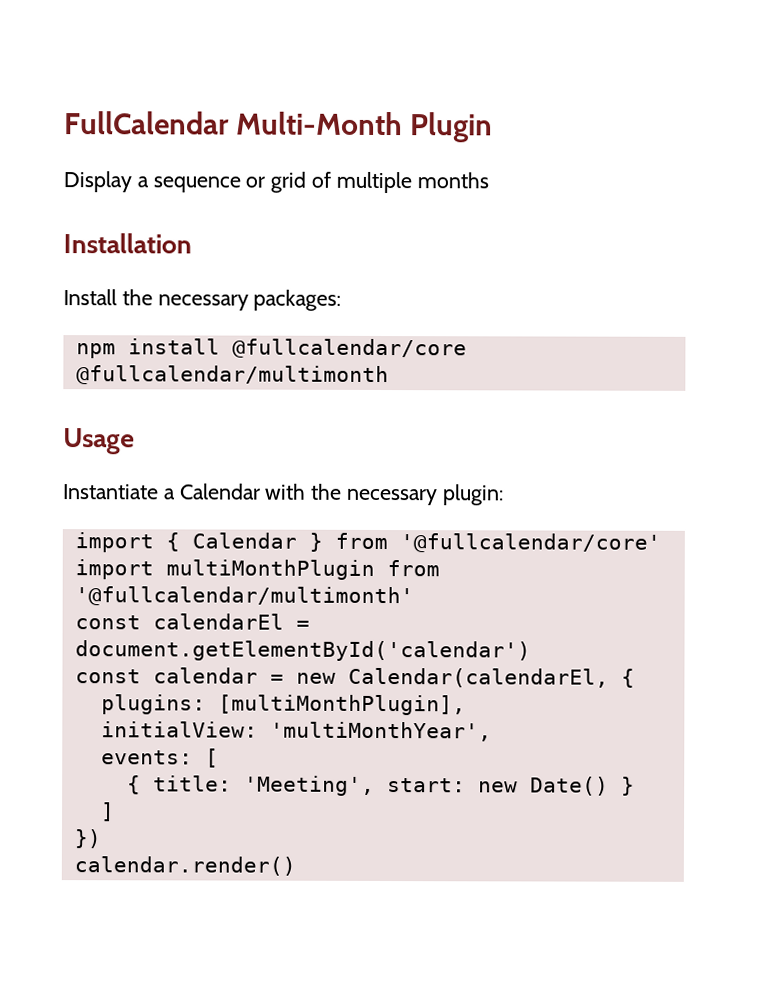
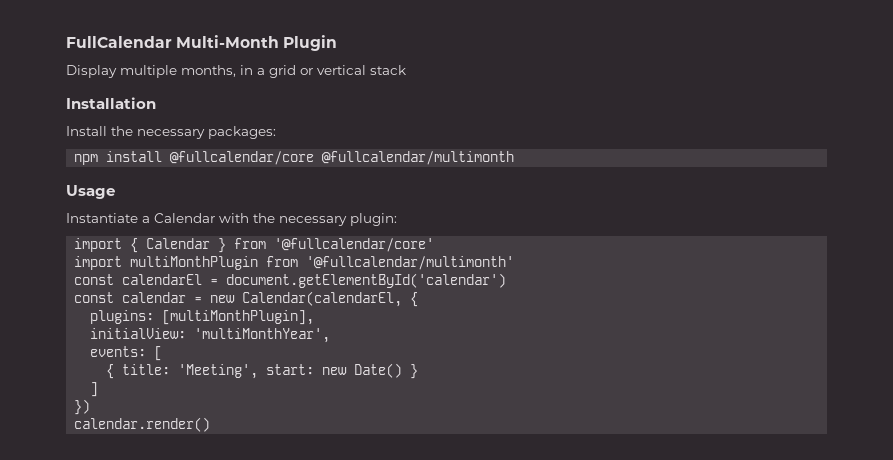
- Display a sequence or grid of multiple months
+ Display multiple months, in a grid or vertical stack

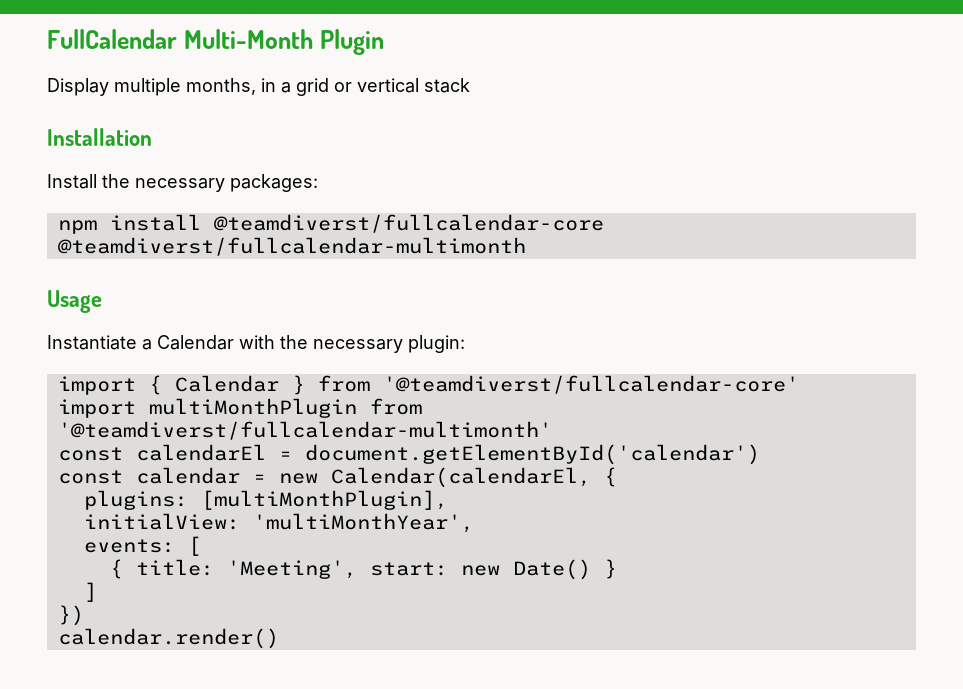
- npm install @fullcalendar/core @fullcalendar/multimonth
+ npm install @teamdiverst/fullcalendar-core @teamdiverst/fullcalendar-multimonth
- import { Calendar } from '@fullcalendar/core'
+ import { Calendar } from '@teamdiverst/fullcalendar-core'
- import multiMonthPlugin from '@fullcalendar/multimonth'
+ import multiMonthPlugin from '@teamdiverst/fullcalendar-multimonth'

